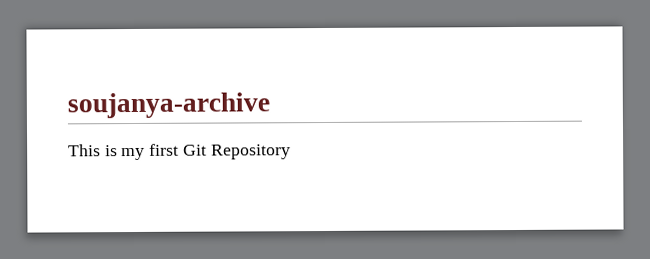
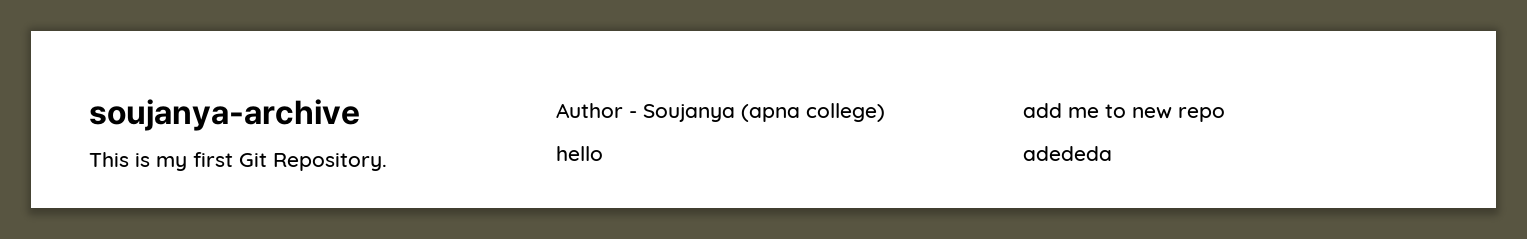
- This is my first Git Repository
+ This is my first Git Repository.
+ Author - Soujanya (apna college)
+ hello
+ add me to new repo
+ adededa

